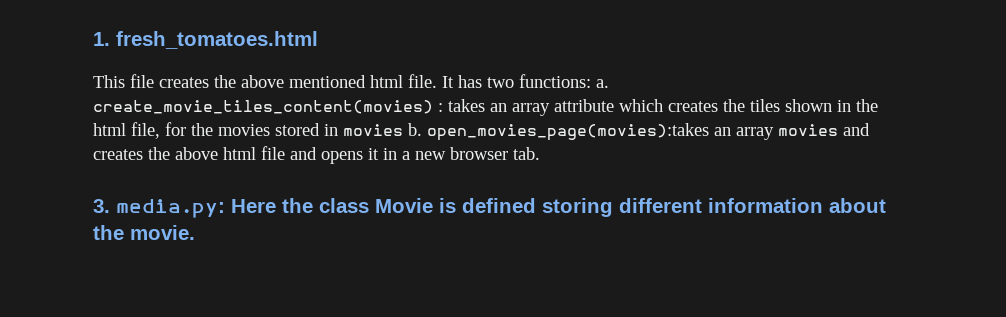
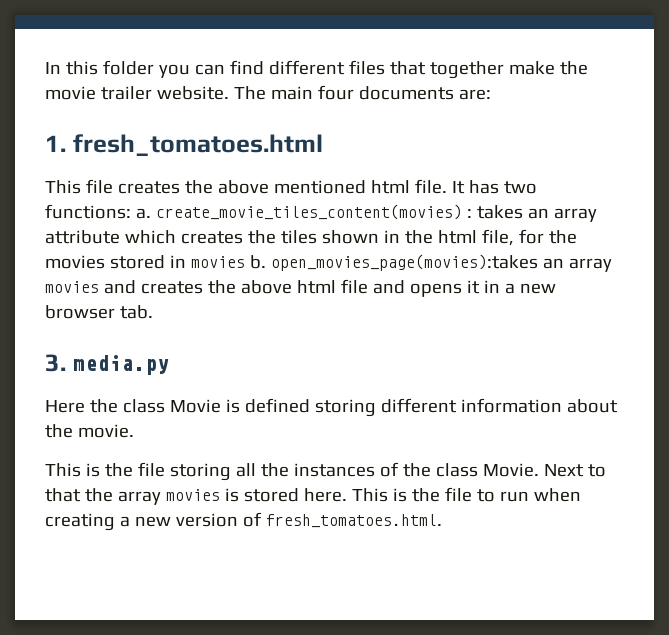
+ In this folder you can find different files that together make the movie trailer website. The main four documents are:
- 3. media.py: Here the class Movie is defined storing different information about the movie.
+ 3. media.py
+ Here the class Movie is defined storing different information about the movie.
+ This is the file storing all the instances of the class Movie. Next to that the array movies is stored here. This is the file to run when creating a new version of fresh_tomatoes.html.

